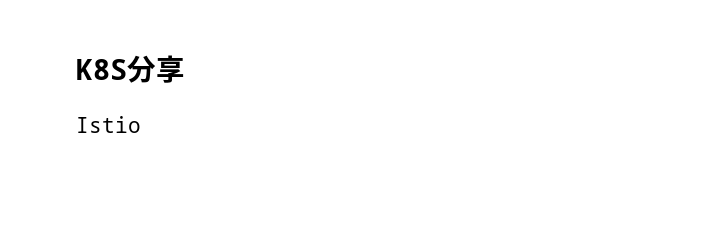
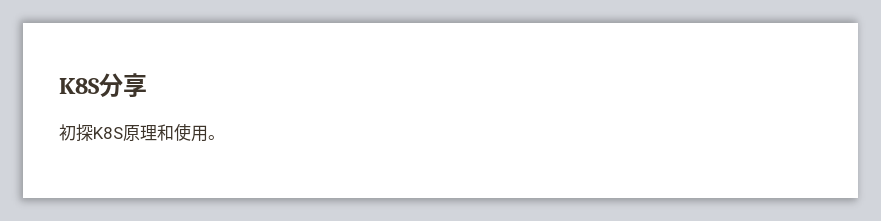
- Istio
+ 初探K8S原理和使用。

